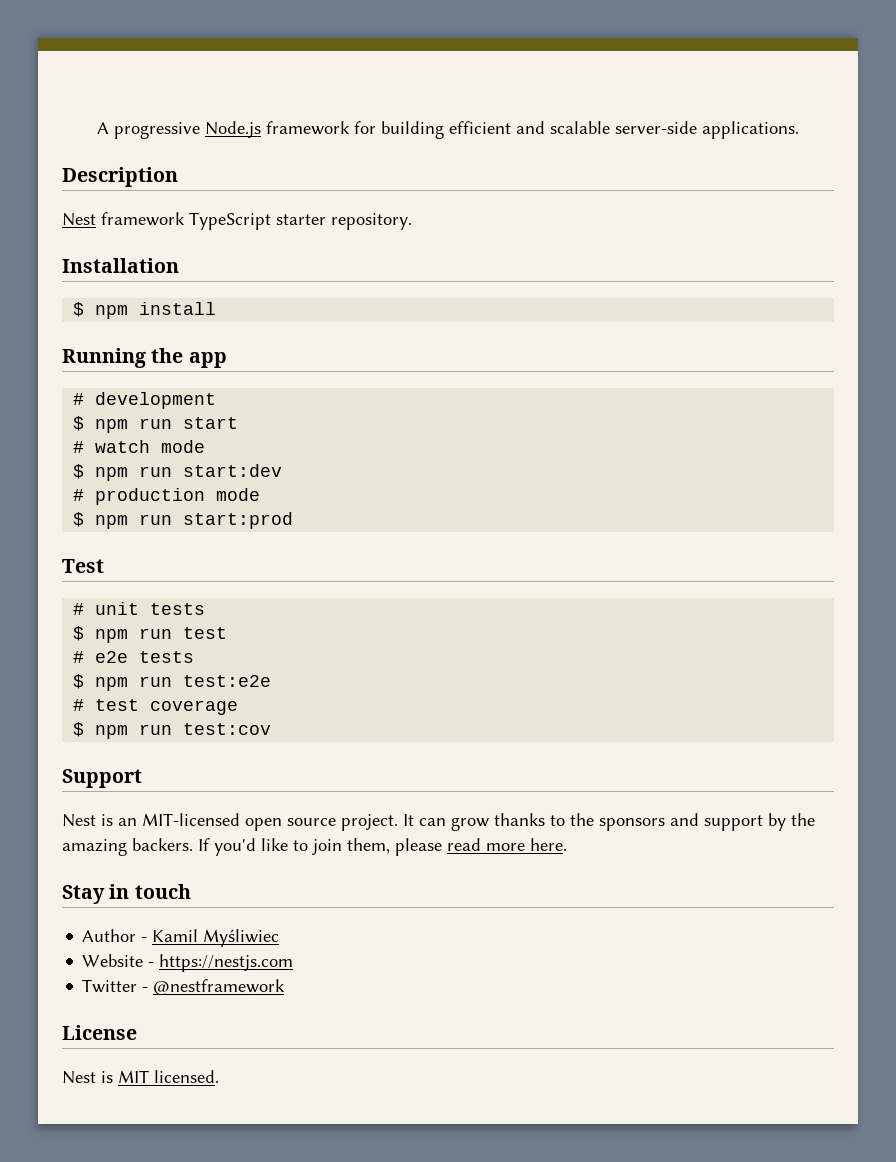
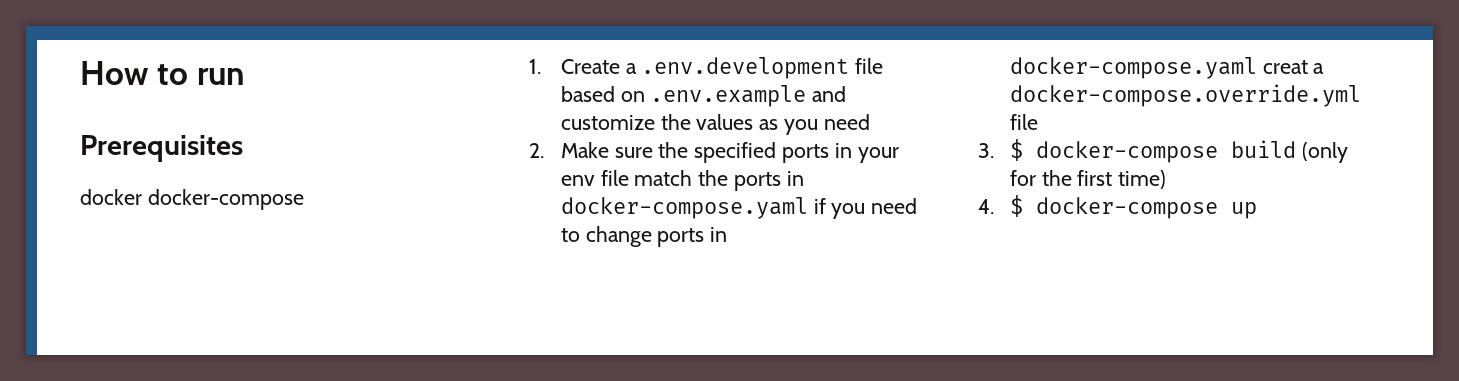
- A progressive Node.js framework for building efficient and scalable server-side applications.
- Description
- Nest framework TypeScript starter repository.
- Installation
- $ npm install
- Running the app
- # development
- $ npm run start
- # watch mode
- $ npm run start:dev
- # production mode
- $ npm run start:prod
- Test
- # unit tests
- $ npm run test
- # e2e tests
- $ npm run test:e2e
- # test coverage
- $ npm run test:cov
- Support
- Nest is an MIT-licensed open source project. It can grow thanks to the sponsors and support by the amazing backers. If you'd like to join them, please read more here.
- Stay in touch
- Author - Kamil Myśliwiec
- Website - https://nestjs.com
- Twitter - @nestframework
- License
- Nest is MIT licensed.
+ How to run
+ Prerequisites
+ docker docker-compose
+ 1. Create a .env.development file based on .env.example and customize the values as you need
+ 2. Make sure the specified ports in your env file match the ports in docker-compose.yaml if you need to change ports in docker-compose.yaml creat a docker-compose.override.yml file
+ 3. $ docker-compose build (only for the first time)
+ 4. $ docker-compose up

